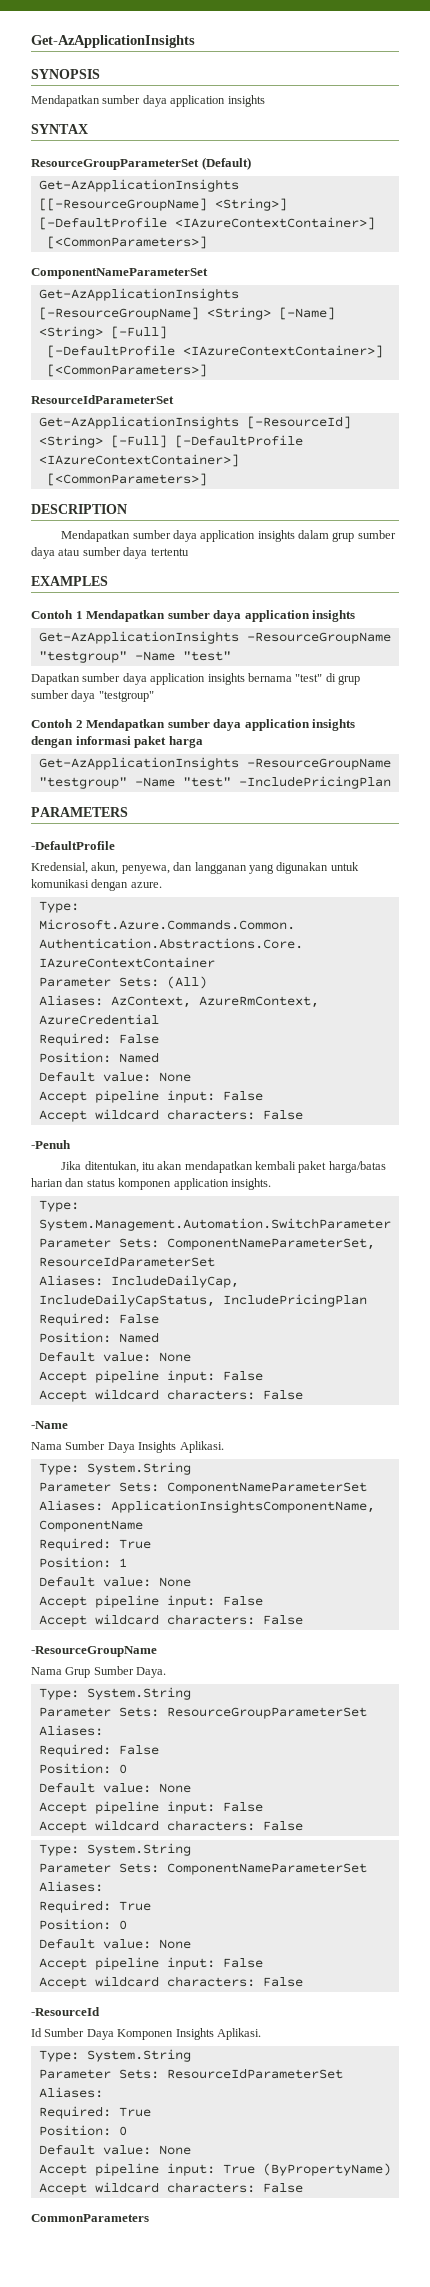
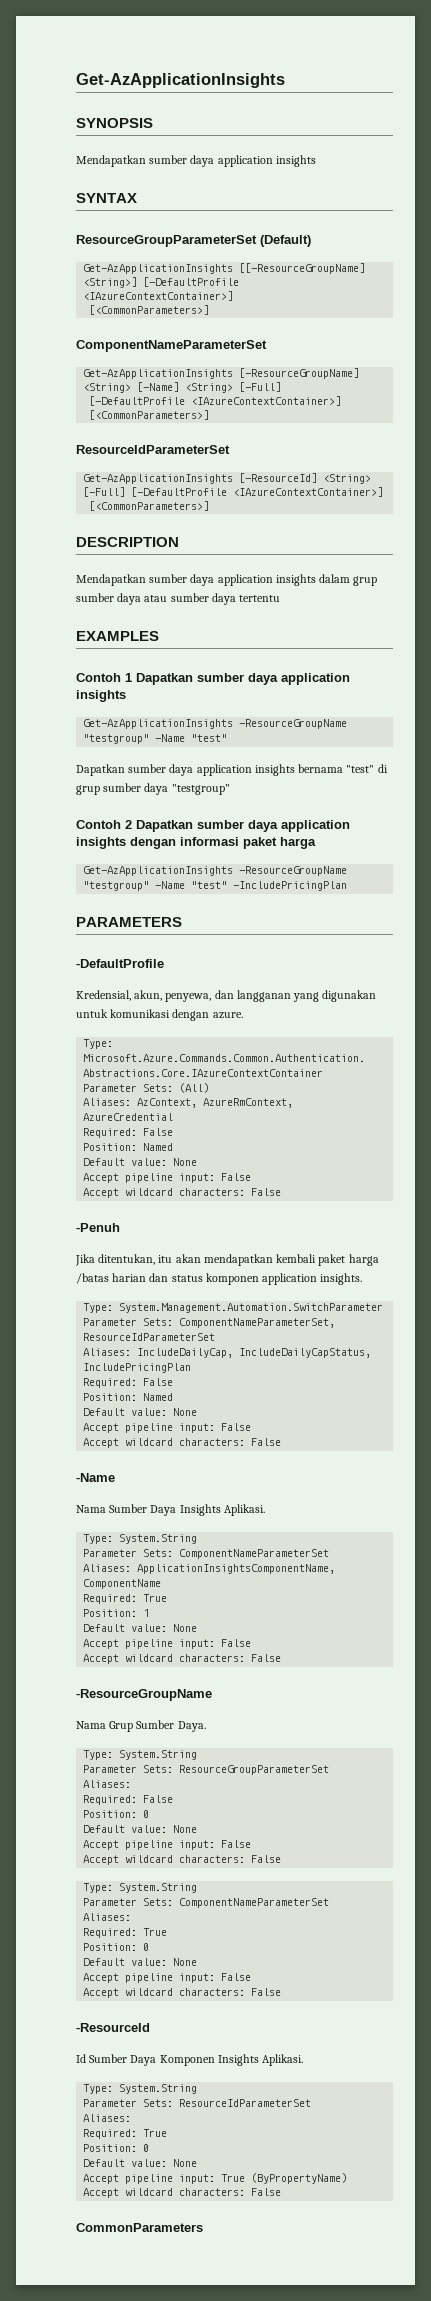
- Contoh 1 Mendapatkan sumber daya application insights
+ Contoh 1 Dapatkan sumber daya application insights
- Contoh 2 Mendapatkan sumber daya application insights dengan informasi paket harga
+ Contoh 2 Dapatkan sumber daya application insights dengan informasi paket harga
- Jika ditentukan, itu akan mendapatkan kembali paket harga/batas harian dan status komponen application insights.
+ Jika ditentukan, itu akan mendapatkan kembali paket harga /batas harian dan status komponen application insights.

